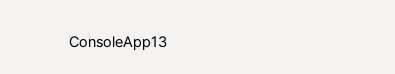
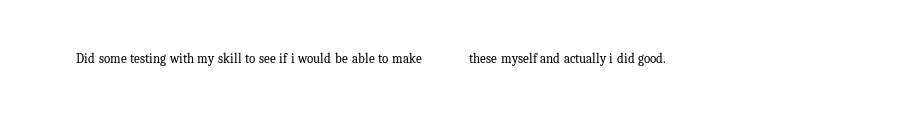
- ConsoleApp13
+ Did some testing with my skill to see if i would be able to make these myself and actually i did good.

